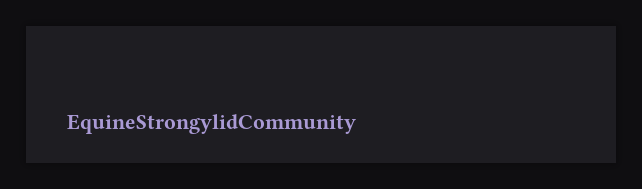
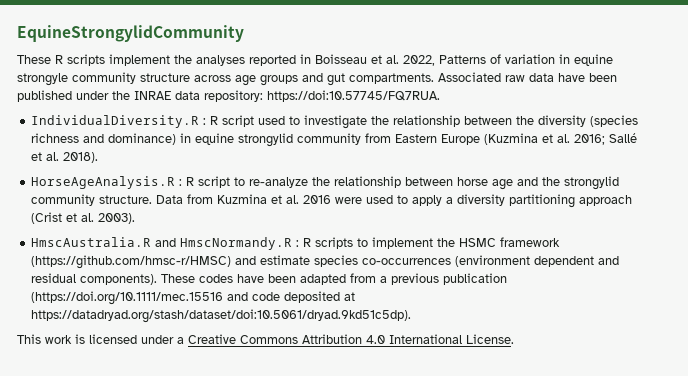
+ These R scripts implement the analyses reported in Boisseau et al. 2022, Patterns of variation in equine strongyle community structure across age groups and gut compartments. Associated raw data have been published under the INRAE data repository: https://doi:10.57745/FQ7RUA.
+ IndividualDiversity.R : R script used to investigate the relationship between the diversity (species richness and dominance) in equine strongylid community from Eastern Europe (Kuzmina et al. 2016; Sallé et al. 2018).
+ HorseAgeAnalysis.R : R script to re-analyze the relationship between horse age and the strongylid community structure. Data from Kuzmina et al. 2016 were used to apply a diversity partitioning approach (Crist et al. 2003).
+ HmscAustralia.R and HmscNormandy.R : R scripts to implement the HSMC framework (https://github.com/hmsc-r/HMSC) and estimate species co-occurrences (environment dependent and residual components). These codes have been adapted from a previous publication (https://doi.org/10.1111/mec.15516 and code deposited at https://datadryad.org/stash/dataset/doi:10.5061/dryad.9kd51c5dp).
+ This work is licensed under a Creative Commons Attribution 4.0 International License.

